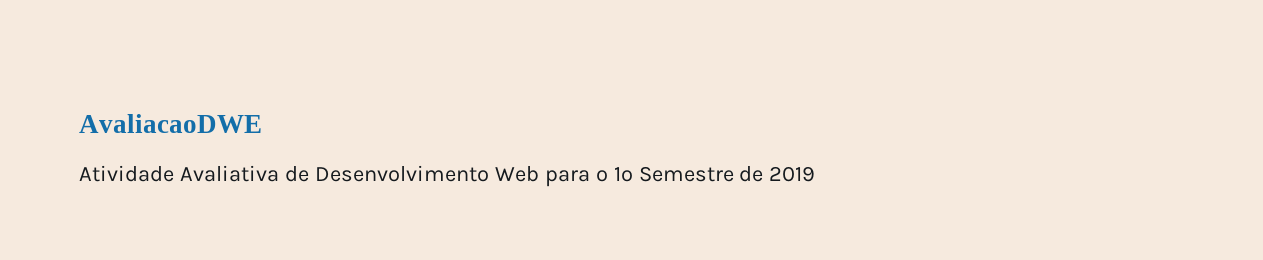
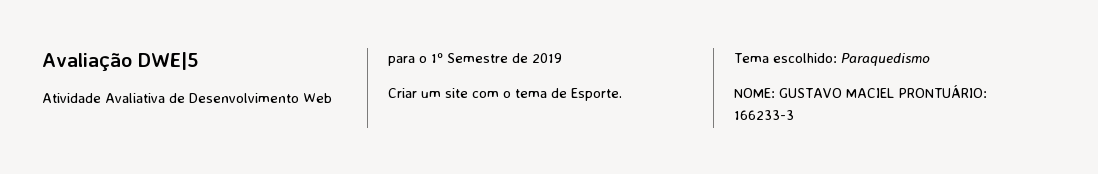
- AvaliacaoDWE
+ Avaliação DWE|5
+ Criar um site com o tema de Esporte.
+ Tema escolhido: Paraquedismo
+ NOME: GUSTAVO MACIEL PRONTUÁRIO: 166233-3

